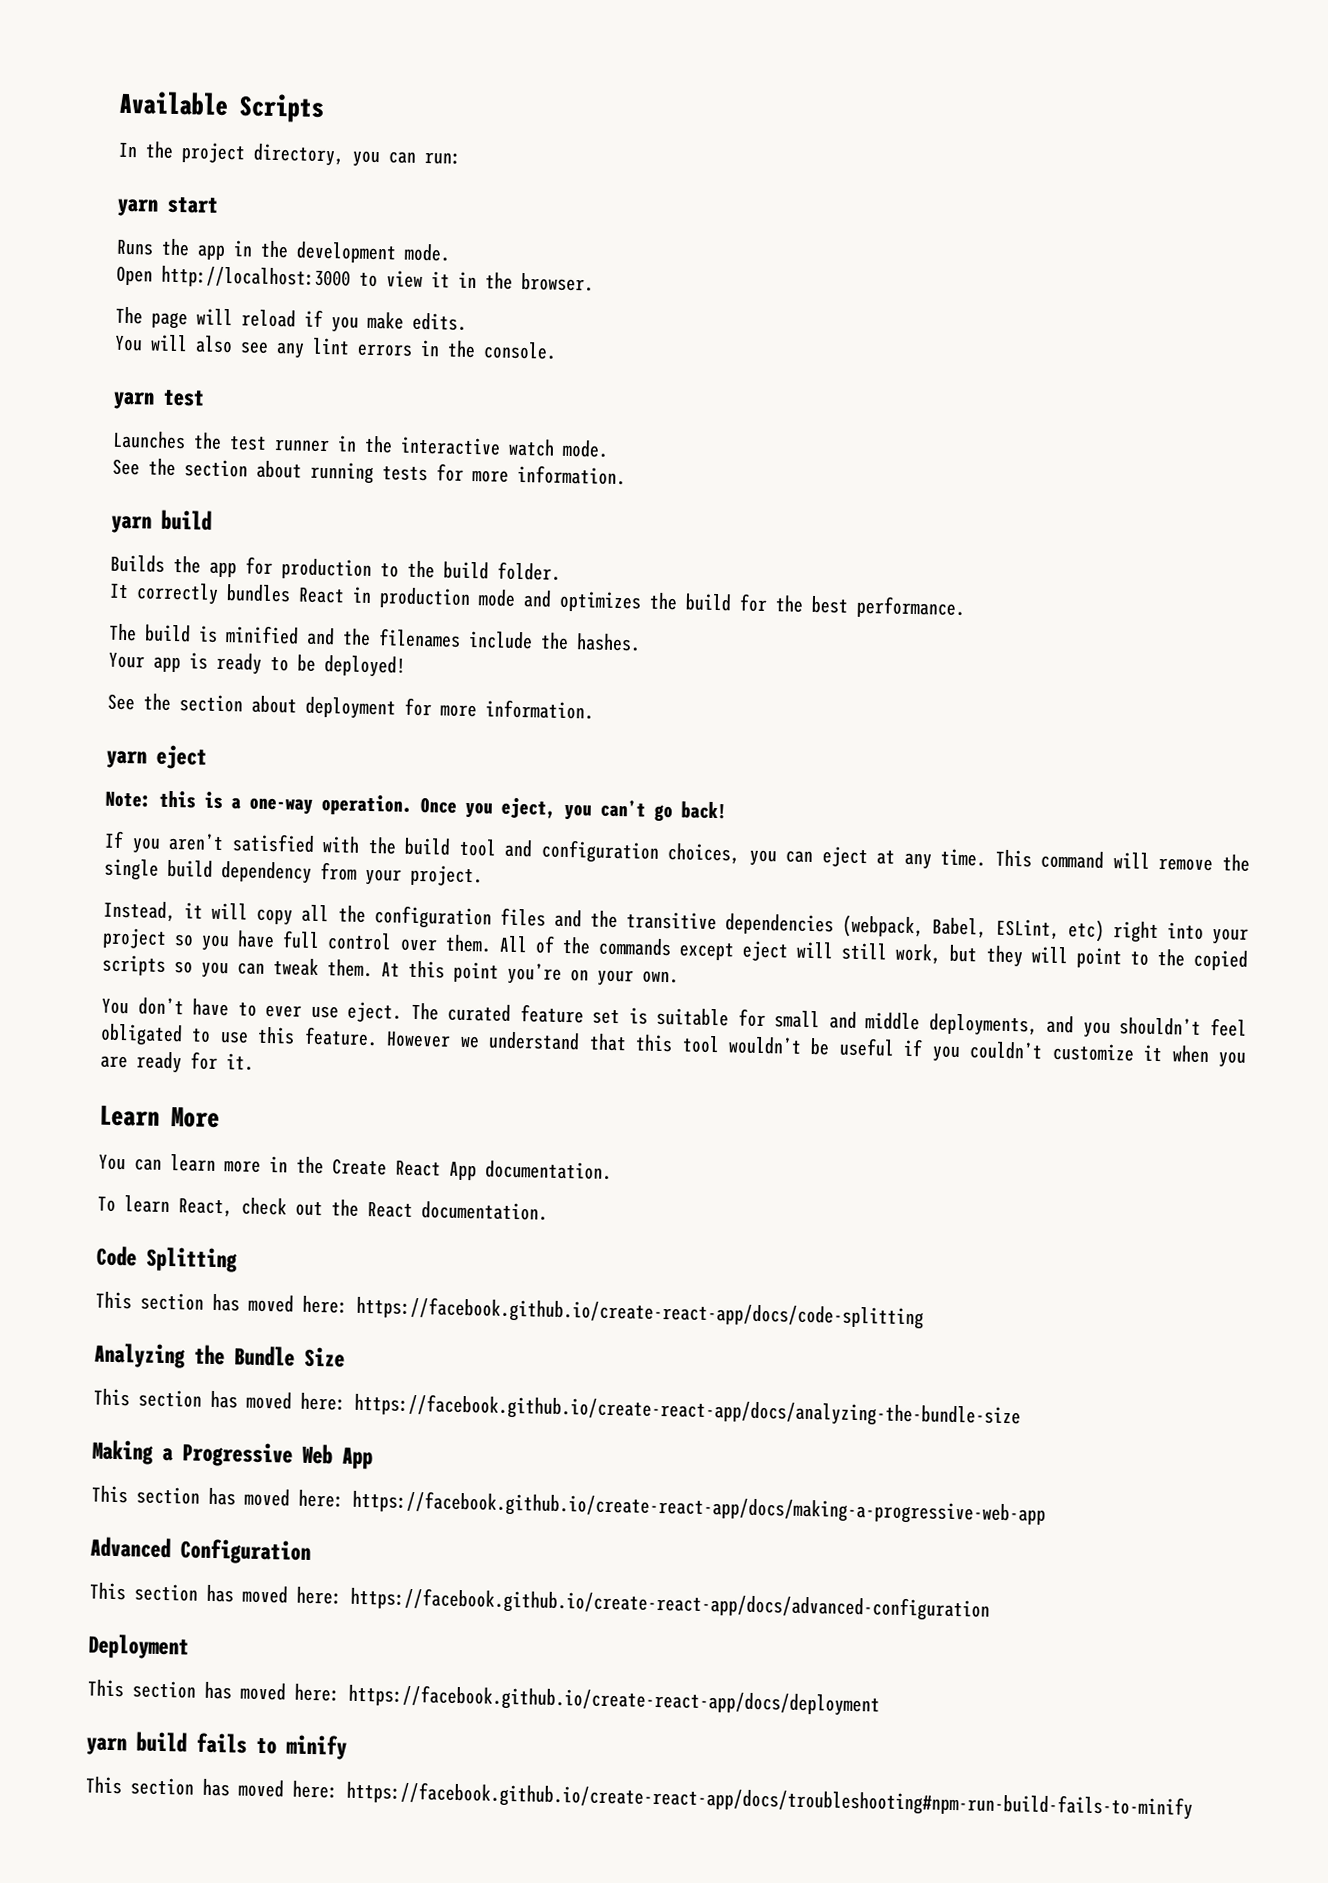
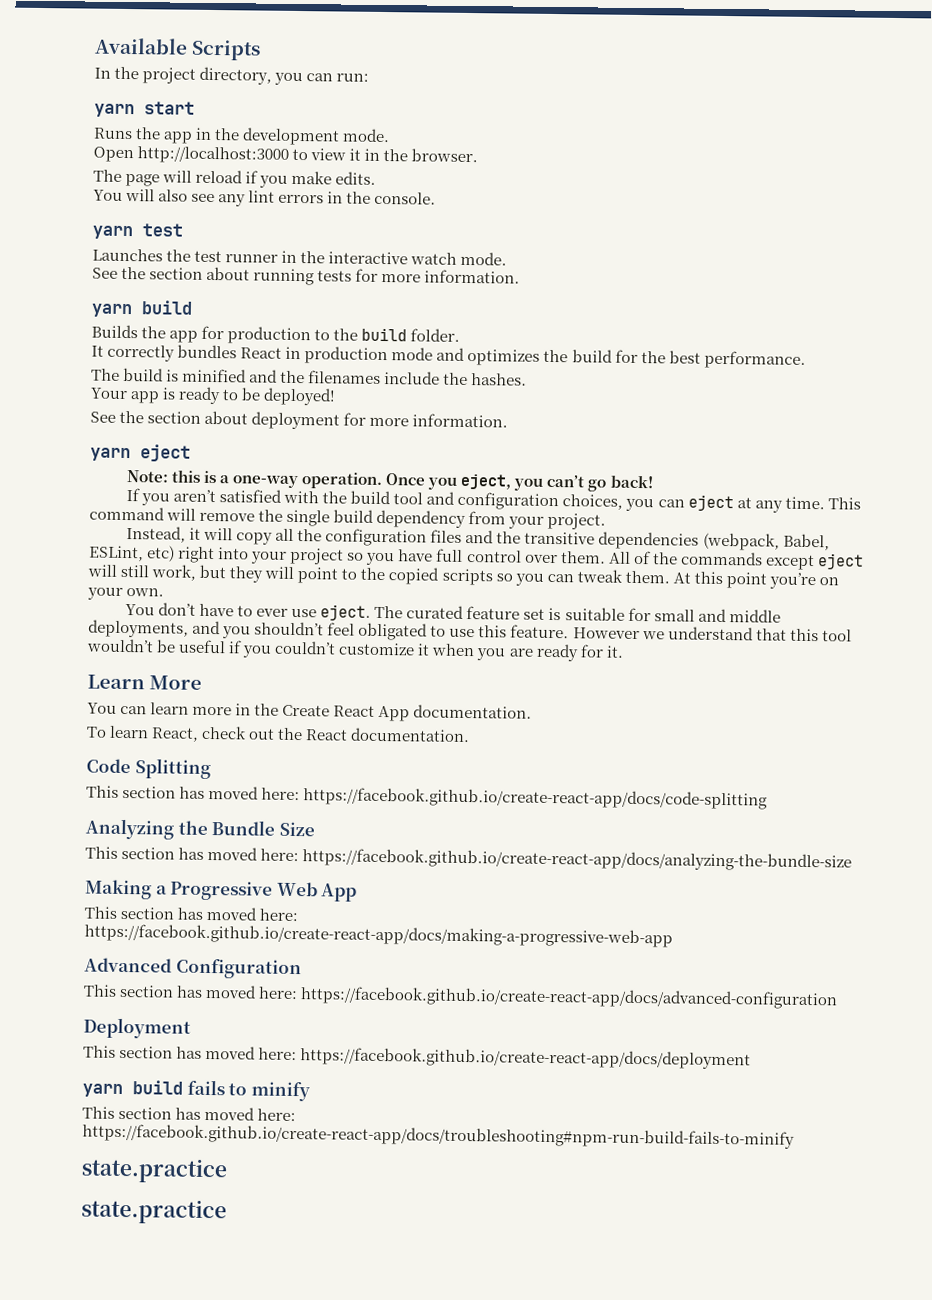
  This section has moved here: https://facebook.github.io/create-react-app/docs/troubleshooting#npm-run-build-fails-to-minify
+ state.practice
+ state.practice

